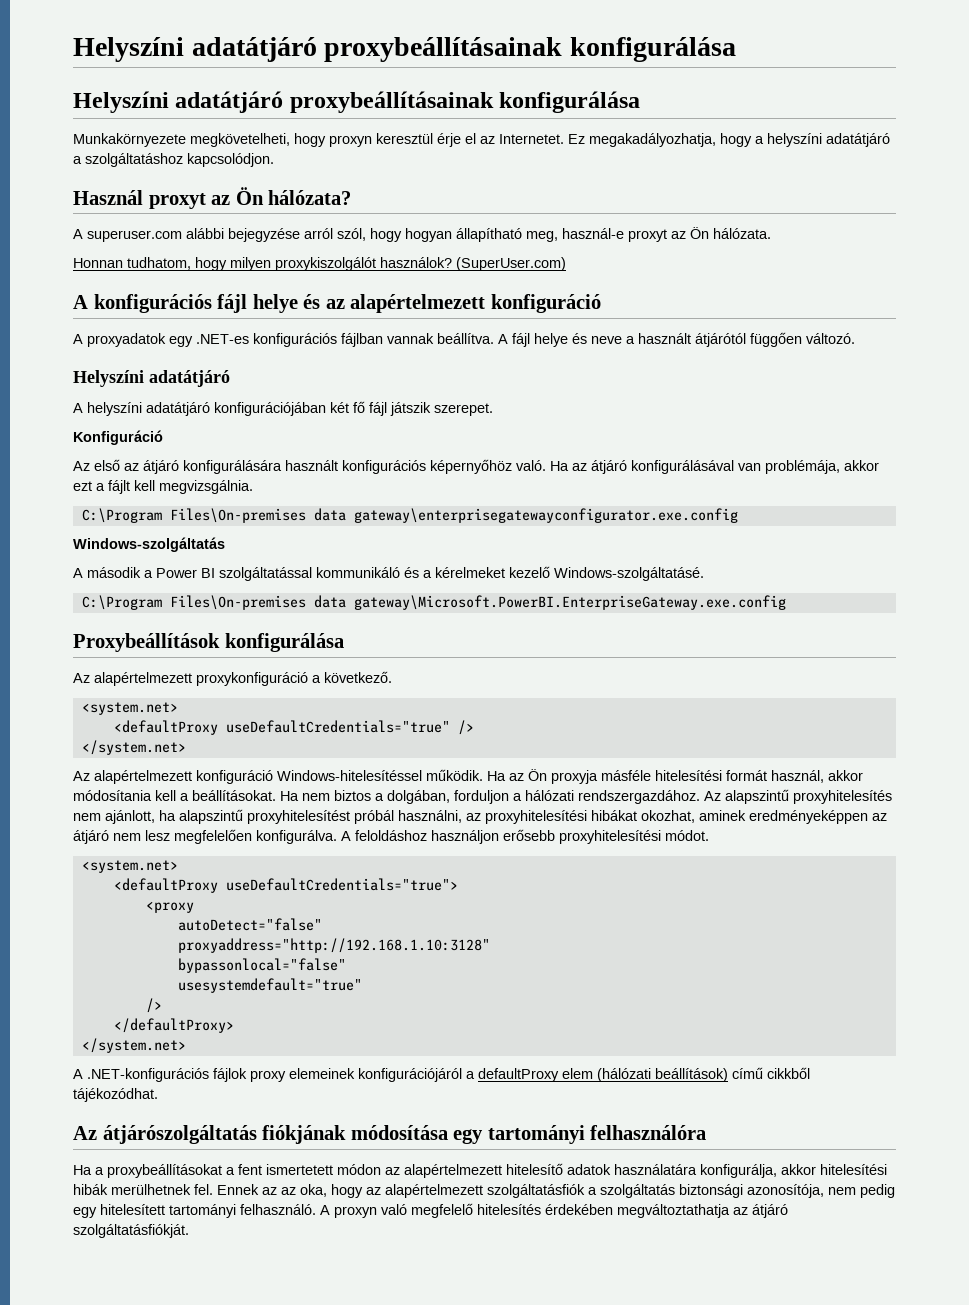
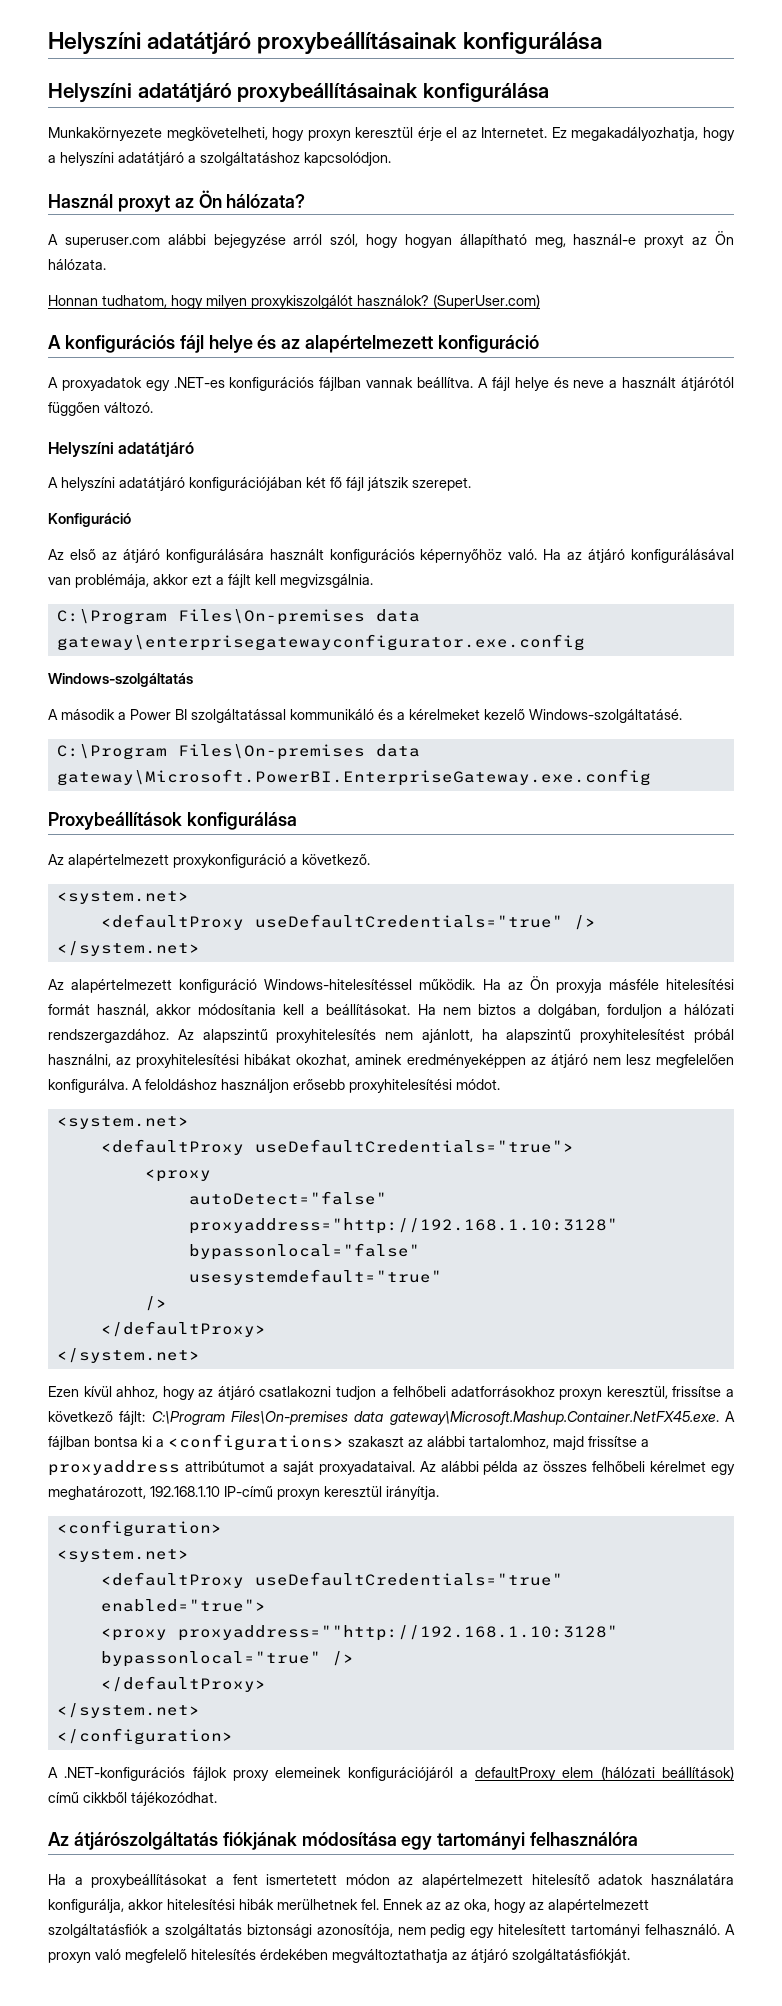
+ Ezen kívül ahhoz, hogy az átjáró csatlakozni tudjon a felhőbeli adatforrásokhoz proxyn keresztül, frissítse a következő fájlt: C:\Program Files\On-premises data gateway\Microsoft.Mashup.Container.NetFX45.exe. A fájlban bontsa ki a <configurations> szakaszt az alábbi tartalomhoz, majd frissítse a proxyaddress attribútumot a saját proxyadataival. Az alábbi példa az összes felhőbeli kérelmet egy meghatározott, 192.168.1.10 IP-című proxyn keresztül irányítja.
+ <configuration>
+ <system.net>
+ <defaultProxy useDefaultCredentials="true" enabled="true">
+ <proxy proxyaddress=""http://192.168.1.10:3128" bypassonlocal="true" />
+ </defaultProxy>
+ </system.net>
+ </configuration>

